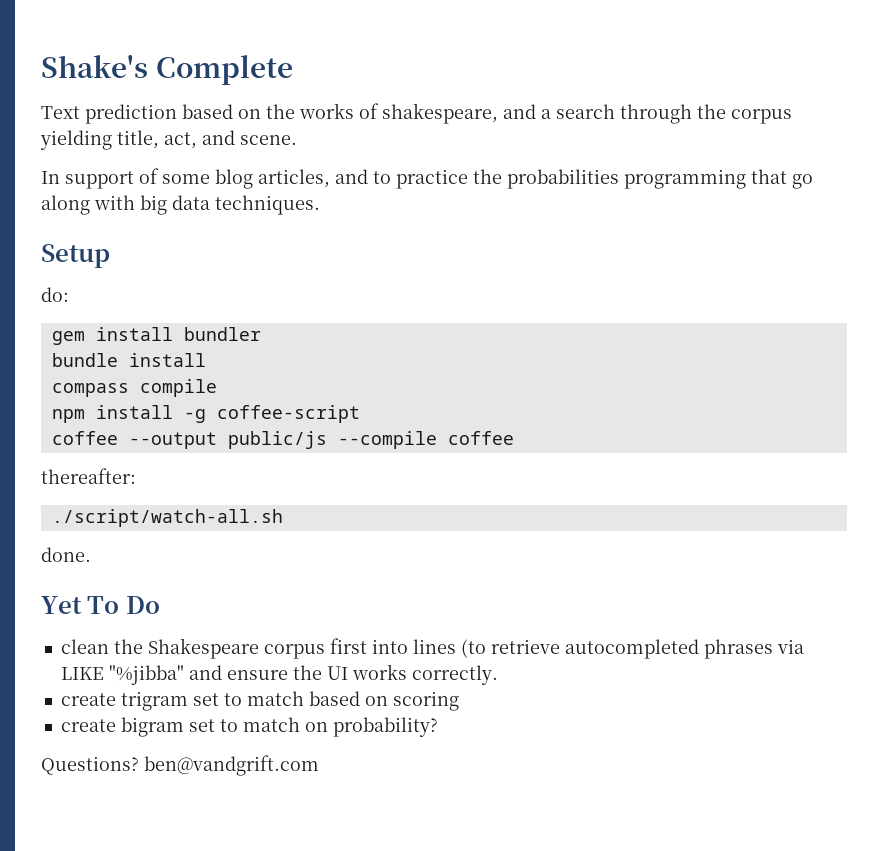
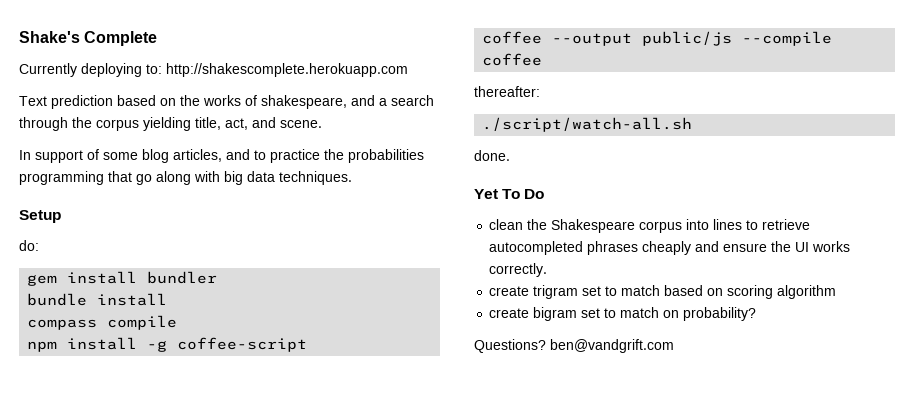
+ Currently deploying to: http://shakescomplete.herokuapp.com
- clean the Shakespeare corpus first into lines (to retrieve autocompleted phrases via LIKE "%jibba" and ensure the UI works correctly.
+ clean the Shakespeare corpus into lines to retrieve autocompleted phrases cheaply and ensure the UI works correctly.
- create trigram set to match based on scoring
+ create trigram set to match based on scoring algorithm

